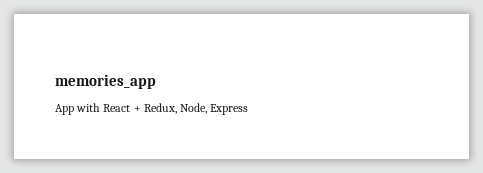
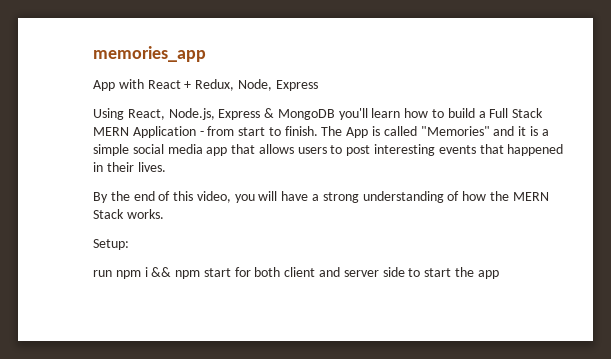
+ Using React, Node.js, Express & MongoDB you'll learn how to build a Full Stack MERN Application - from start to finish. The App is called "Memories" and it is a simple social media app that allows users to post interesting events that happened in their lives.
+ By the end of this video, you will have a strong understanding of how the MERN Stack works.
+ Setup:
+ run npm i && npm start for both client and server side to start the app

